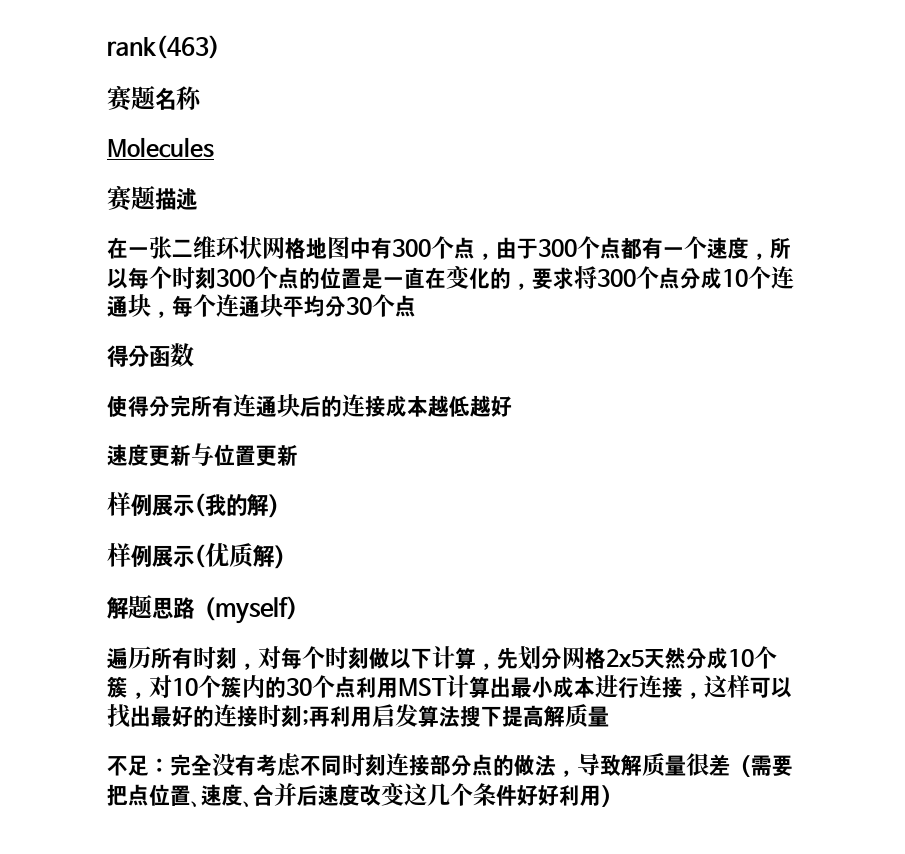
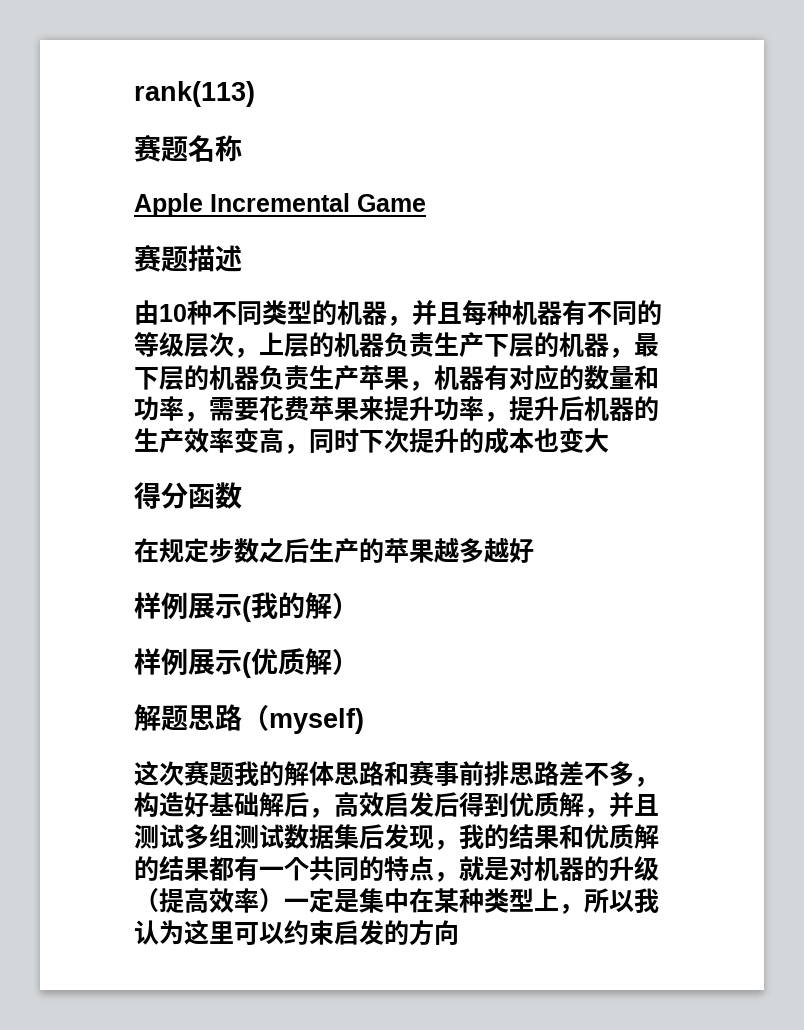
- rank(463)
+ rank(113)
- Molecules
+ Apple Incremental Game
- 在一张二维环状网格地图中有300个点，由于300个点都有一个速度，所以每个时刻300个点的位置是一直在变化的，要求将300个点分成10个连通块，每个连通块平均分30个点
+ 由10种不同类型的机器，并且每种机器有不同的等级层次，上层的机器负责生产下层的机器，最下层的机器负责生产苹果，机器有对应的数量和功率，需要花费苹果来提升功率，提升后机器的生产效率变高，同时下次提升的成本也变大
  得分函数
- 使得分完所有连通块后的连接成本越低越好
- 速度更新与位置更新
+ 在规定步数之后生产的苹果越多越好
- 遍历所有时刻，对每个时刻做以下计算，先划分网格2x5天然分成10个簇，对10个簇内的30个点利用MST计算出最小成本进行连接，这样可以找出最好的连接时刻;再利用启发算法搜下提高解质量
- 不足：完全没有考虑不同时刻连接部分点的做法，导致解质量很差（需要把点位置、速度、合并后速度改变这几个条件好好利用）
+ 这次赛题我的解体思路和赛事前排思路差不多，构造好基础解后，高效启发后得到优质解，并且测试多组测试数据集后发现，我的结果和优质解的结果都有一个共同的特点，就是对机器的升级（提高效率）一定是集中在某种类型上，所以我认为这里可以约束启发的方向

